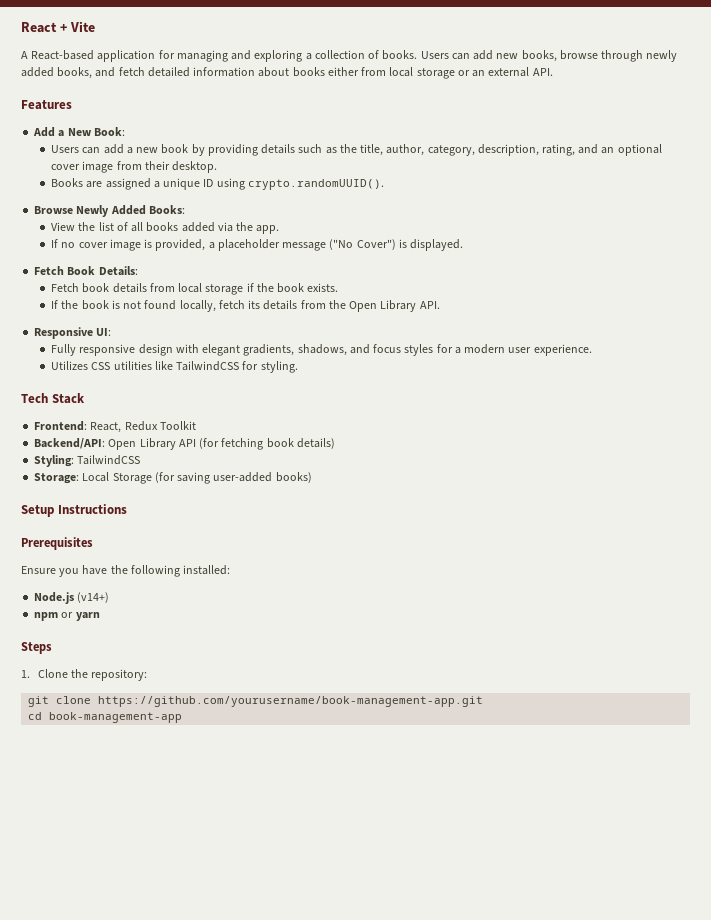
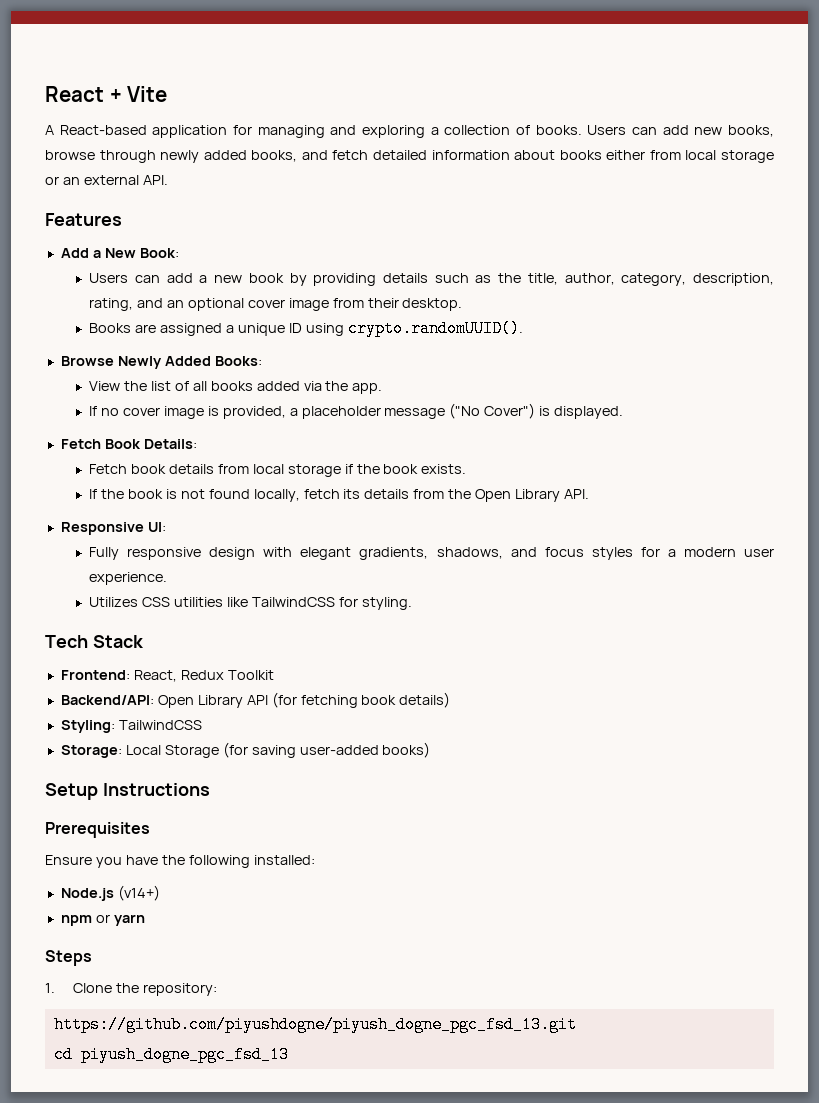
- git clone https://github.com/yourusername/book-management-app.git
+ https://github.com/piyushdogne/piyush_dogne_pgc_fsd_13.git
- cd book-management-app
+ cd piyush_dogne_pgc_fsd_13

